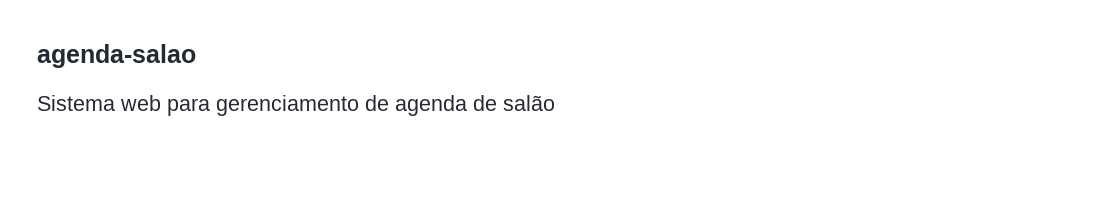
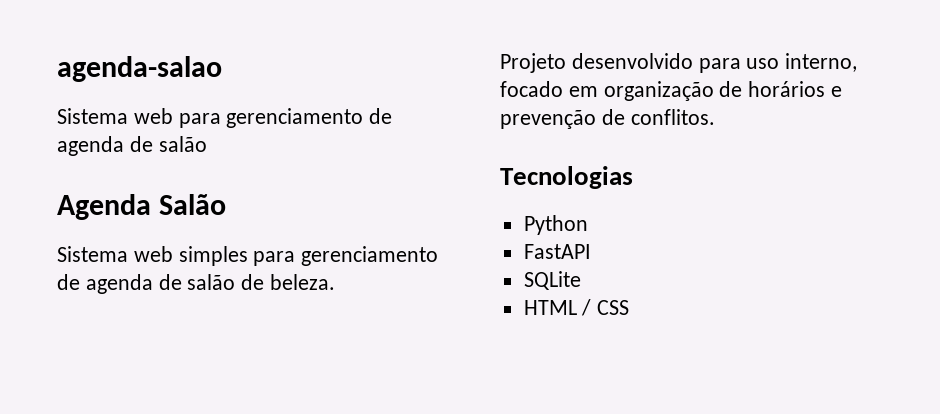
+ Agenda Salão
+ Sistema web simples para gerenciamento de agenda de salão de beleza.
+ Projeto desenvolvido para uso interno, focado em organização de horários e prevenção de conflitos.
+ Tecnologias
+ Python
+ FastAPI
+ SQLite
+ HTML / CSS

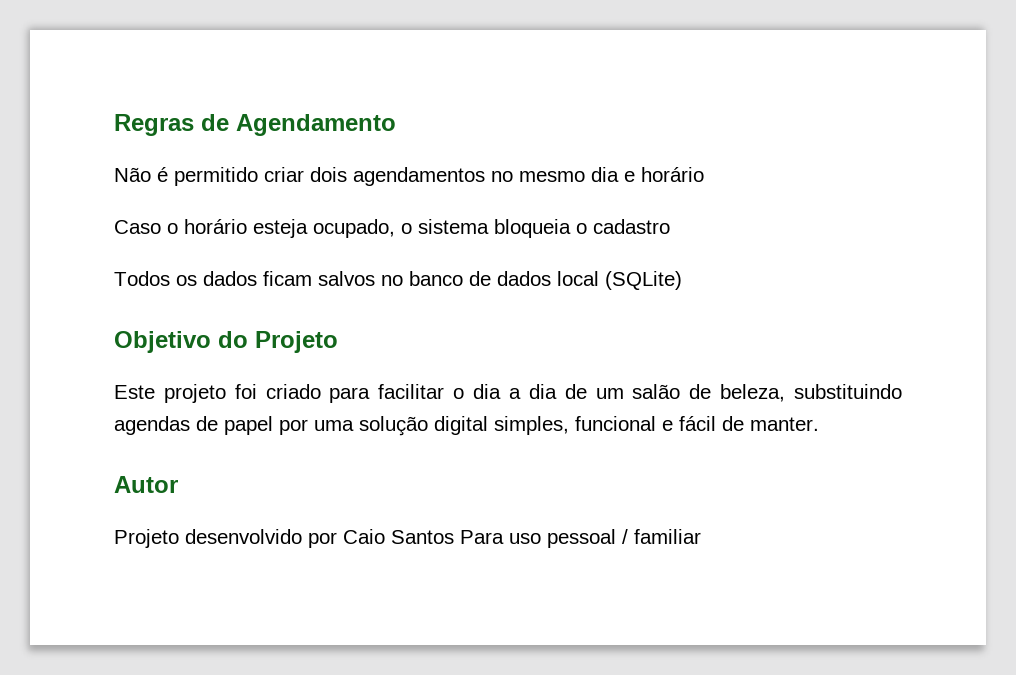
- agenda-salao
- Sistema web para gerenciamento de agenda de salão
- Agenda Salão
- Sistema web simples para gerenciamento de agenda de salão de beleza.
- Projeto desenvolvido para uso interno, focado em organização de horários e prevenção de conflitos.
- Tecnologias
- Python
- FastAPI
- SQLite
- HTML / CSS
+ Regras de Agendamento
+ Não é permitido criar dois agendamentos no mesmo dia e horário
+ Caso o horário esteja ocupado, o sistema bloqueia o cadastro
+ Todos os dados ficam salvos no banco de dados local (SQLite)
+ Objetivo do Projeto
+ Este projeto foi criado para facilitar o dia a dia de um salão de beleza, substituindo agendas de papel por uma solução digital simples, funcional e fácil de manter.
+ Autor
+ Projeto desenvolvido por Caio Santos Para uso pessoal / familiar

